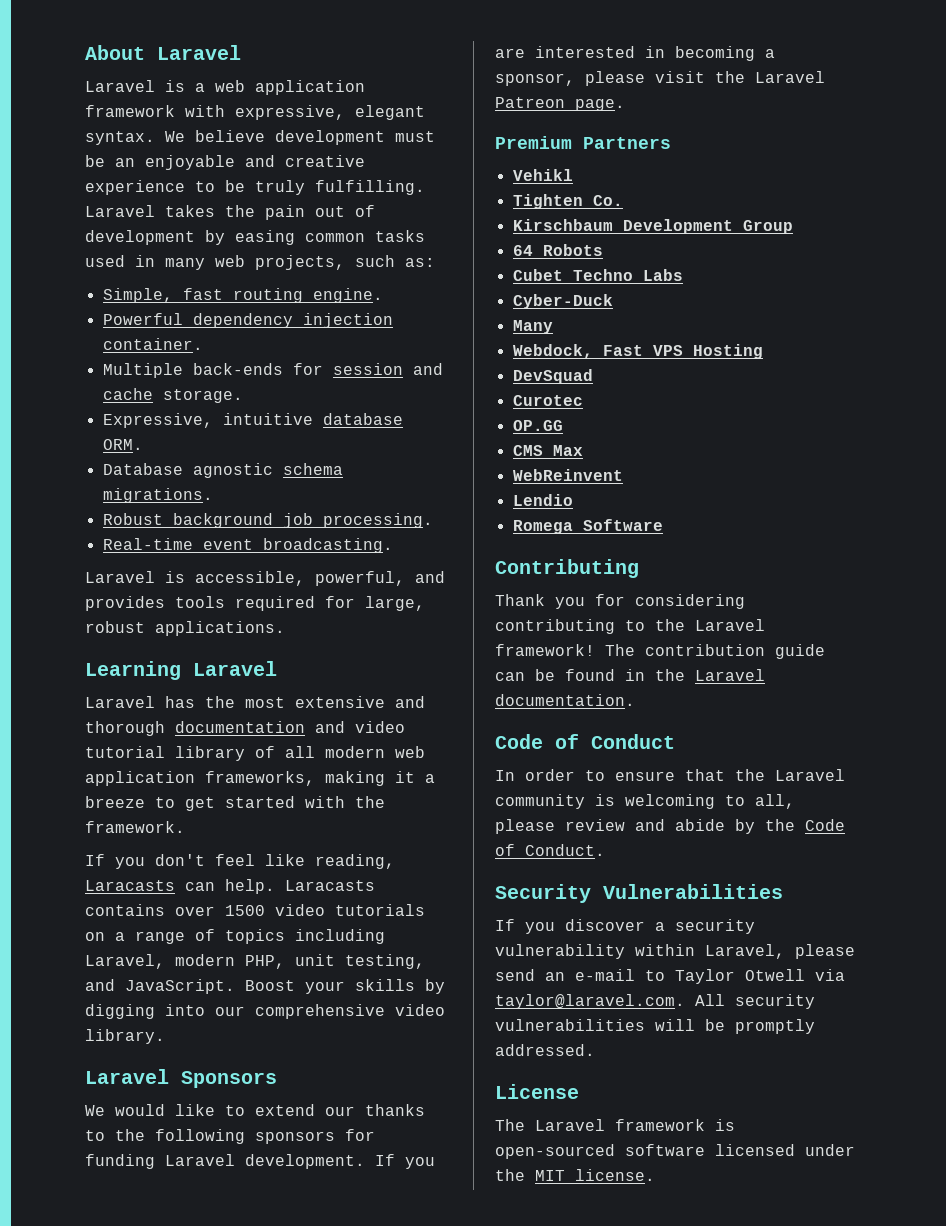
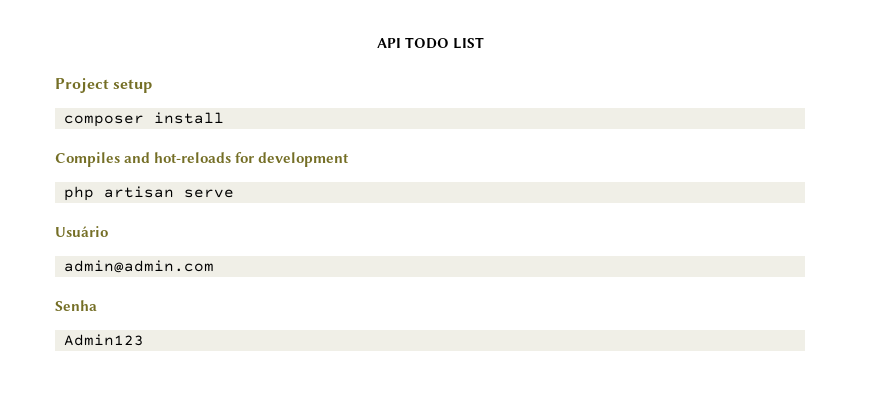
- About Laravel
- Laravel is a web application framework with expressive, elegant syntax. We believe development must be an enjoyable and creative experience to be truly fulfilling. Laravel takes the pain out of development by easing common tasks used in many web projects, such as:
- Simple, fast routing engine.
- Powerful dependency injection container.
- Multiple back-ends for session and cache storage.
- Expressive, intuitive database ORM.
- Database agnostic schema migrations.
- Robust background job processing.
- Real-time event broadcasting.
- Laravel is accessible, powerful, and provides tools required for large, robust applications.
- Learning Laravel
- Laravel has the most extensive and thorough documentation and video tutorial library of all modern web application frameworks, making it a breeze to get started with the framework.
- If you don't feel like reading, Laracasts can help. Laracasts contains over 1500 video tutorials on a range of topics including Laravel, modern PHP, unit testing, and JavaScript. Boost your skills by digging into our comprehensive video library.
- Laravel Sponsors
- We would like to extend our thanks to the following sponsors for funding Laravel development. If you are interested in becoming a sponsor, please visit the Laravel Patreon page.
- Premium Partners
- Vehikl
- Tighten Co.
- Kirschbaum Development Group
- 64 Robots
- Cubet Techno Labs
- Cyber-Duck
- Many
- Webdock, Fast VPS Hosting
- DevSquad
- Curotec
- OP.GG
- CMS Max
- WebReinvent
- Lendio
- Romega Software
- Contributing
- Thank you for considering contributing to the Laravel framework! The contribution guide can be found in the Laravel documentation.
- Code of Conduct
- In order to ensure that the Laravel community is welcoming to all, please review and abide by the Code of Conduct.
- Security Vulnerabilities
- If you discover a security vulnerability within Laravel, please send an e-mail to Taylor Otwell via taylor@laravel.com. All security vulnerabilities will be promptly addressed.
- License
- The Laravel framework is open-sourced software licensed under the MIT license.
+ API TODO LIST
+ Project setup
+ composer install
+ Compiles and hot-reloads for development
+ php artisan serve
+ Usuário
+ admin@admin.com
+ Senha
+ Admin123

